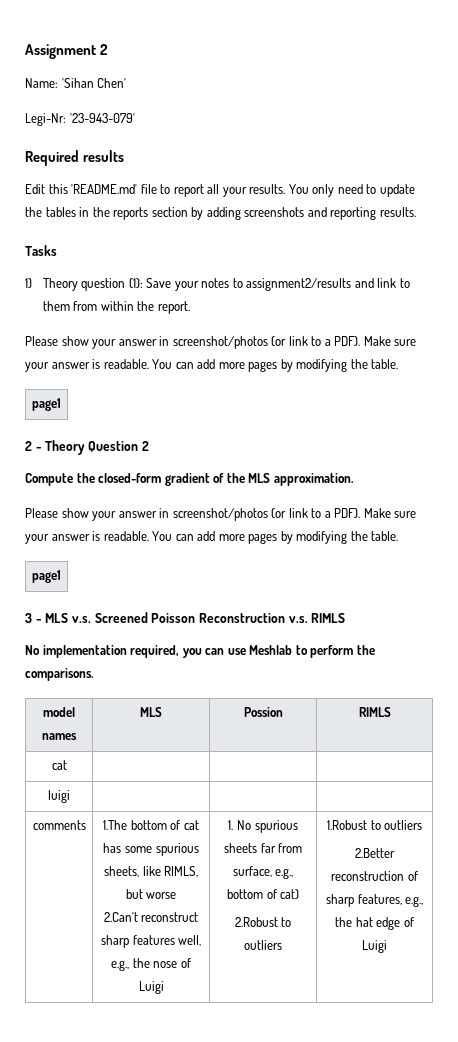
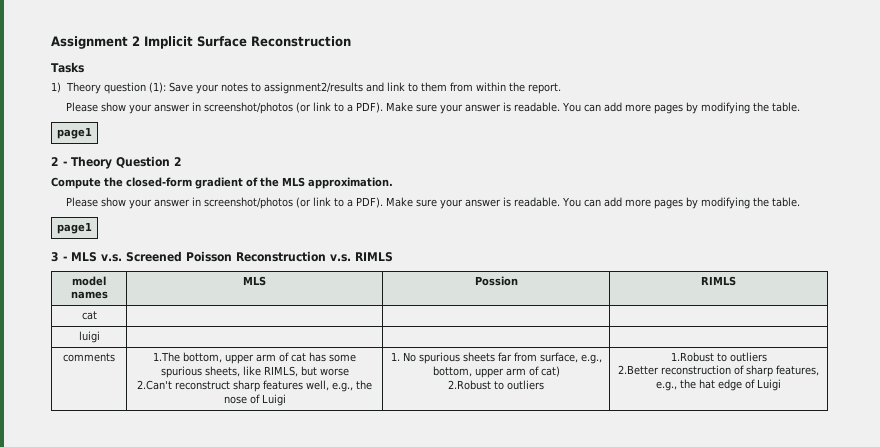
- Assignment 2
- Name: 'Sihan Chen'
- Legi-Nr: '23-943-079'
- Required results
- Edit this 'README.md' file to report all your results. You only need to update the tables in the reports section by adding screenshots and reporting results.
+ Assignment 2 Implicit Surface Reconstruction
- No implementation required, you can use Meshlab to perform the comparisons.
- 1.The bottom of cat has some spurious sheets, like RIMLS, but worse
+ 1.The bottom, upper arm of cat has some spurious sheets, like RIMLS, but worse
- 1. No spurious sheets far from surface, e.g., bottom of cat)
+ 1. No spurious sheets far from surface, e.g., bottom, upper arm of cat)

